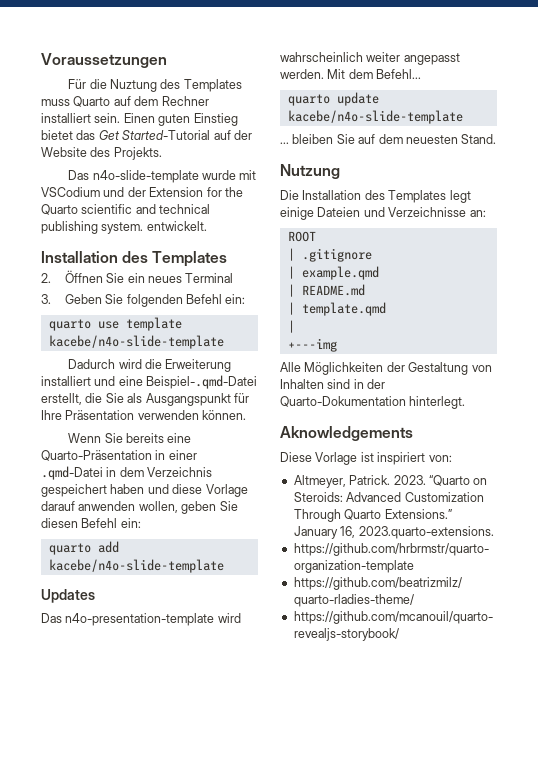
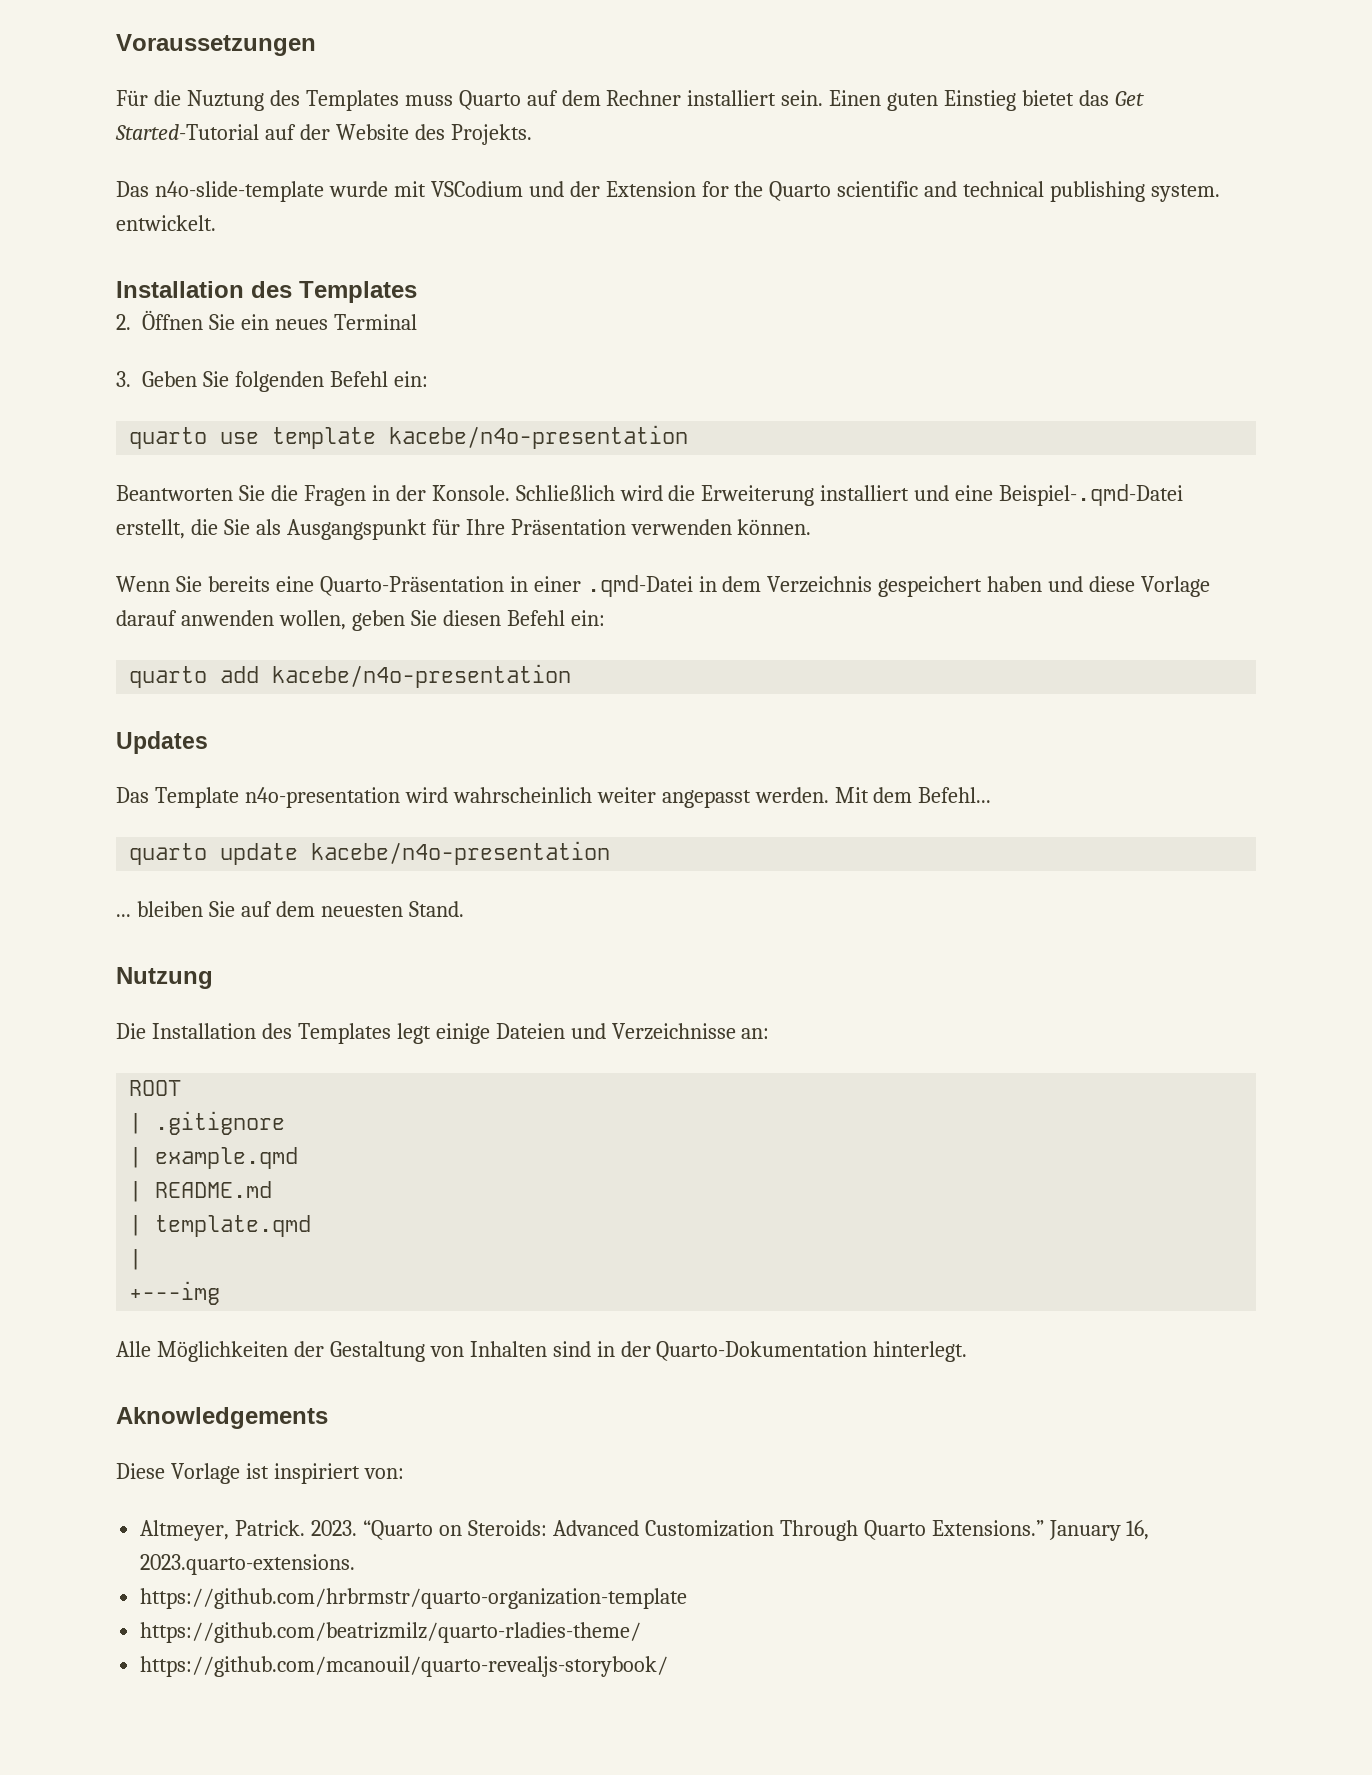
- quarto use template kacebe/n4o-slide-template
- Dadurch wird die Erweiterung installiert und eine Beispiel-.qmd-Datei erstellt, die Sie als Ausgangspunkt für Ihre Präsentation verwenden können.
+ quarto use template kacebe/n4o-presentation
+ Beantworten Sie die Fragen in der Konsole. Schließlich wird die Erweiterung installiert und eine Beispiel-.qmd-Datei erstellt, die Sie als Ausgangspunkt für Ihre Präsentation verwenden können.
- quarto add kacebe/n4o-slide-template
+ quarto add kacebe/n4o-presentation
- Das n4o-presentation-template wird wahrscheinlich weiter angepasst werden.
+ Das Template n4o-presentation wird wahrscheinlich weiter angepasst werden.
- quarto update kacebe/n4o-slide-template
+ quarto update kacebe/n4o-presentation

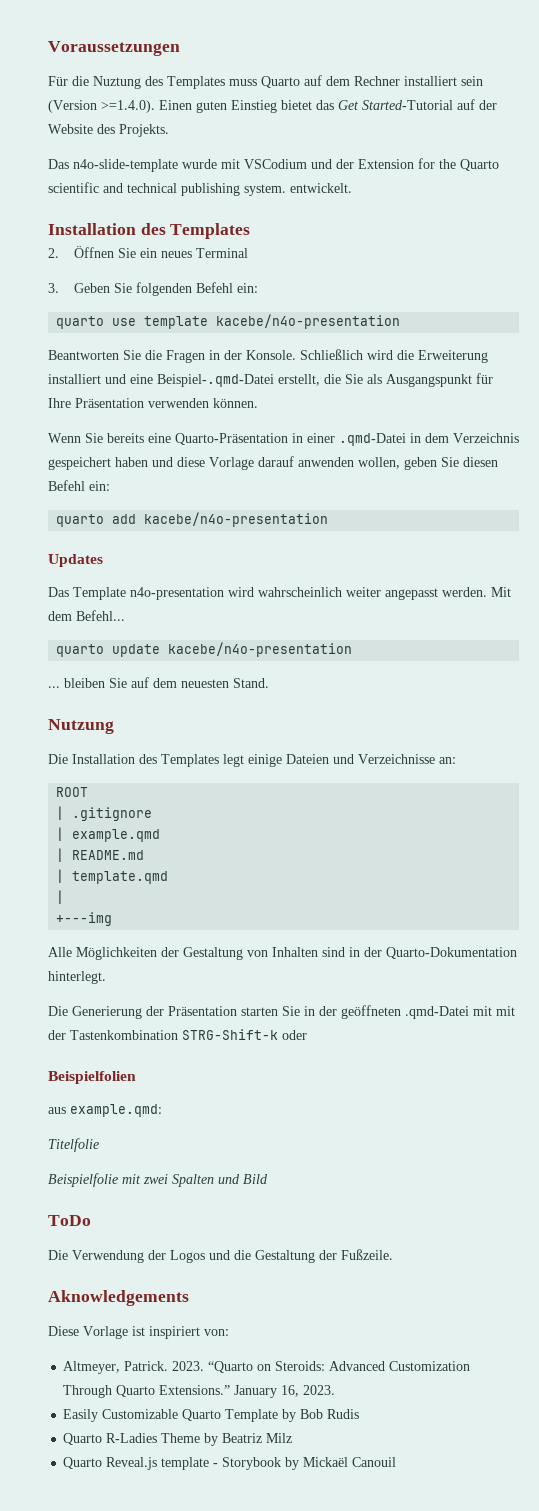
- Für die Nuztung des Templates muss Quarto auf dem Rechner installiert sein. Einen guten Einstieg bietet das Get Started-Tutorial auf der Website des Projekts.
+ Für die Nuztung des Templates muss Quarto auf dem Rechner installiert sein (Version >=1.4.0). Einen guten Einstieg bietet das Get Started-Tutorial auf der Website des Projekts.
+ Die Generierung der Präsentation starten Sie in der geöffneten .qmd-Datei mit mit der Tastenkombination STRG-Shift-k oder
+ Beispielfolien
+ aus example.qmd:
+ Titelfolie
+ Beispielfolie mit zwei Spalten und Bild
+ ToDo
+ Die Verwendung der Logos und die Gestaltung der Fußzeile.
- January 16, 2023.quarto-extensions.
- https://github.com/hrbrmstr/quarto-organization-template
- https://github.com/beatrizmilz/quarto-rladies-theme/
- https://github.com/mcanouil/quarto-revealjs-storybook/
+ January 16, 2023.
+ Easily Customizable Quarto Template by Bob Rudis
+ Quarto R-Ladies Theme by Beatriz Milz
+ Quarto Reveal.js template - Storybook by Mickaël Canouil

